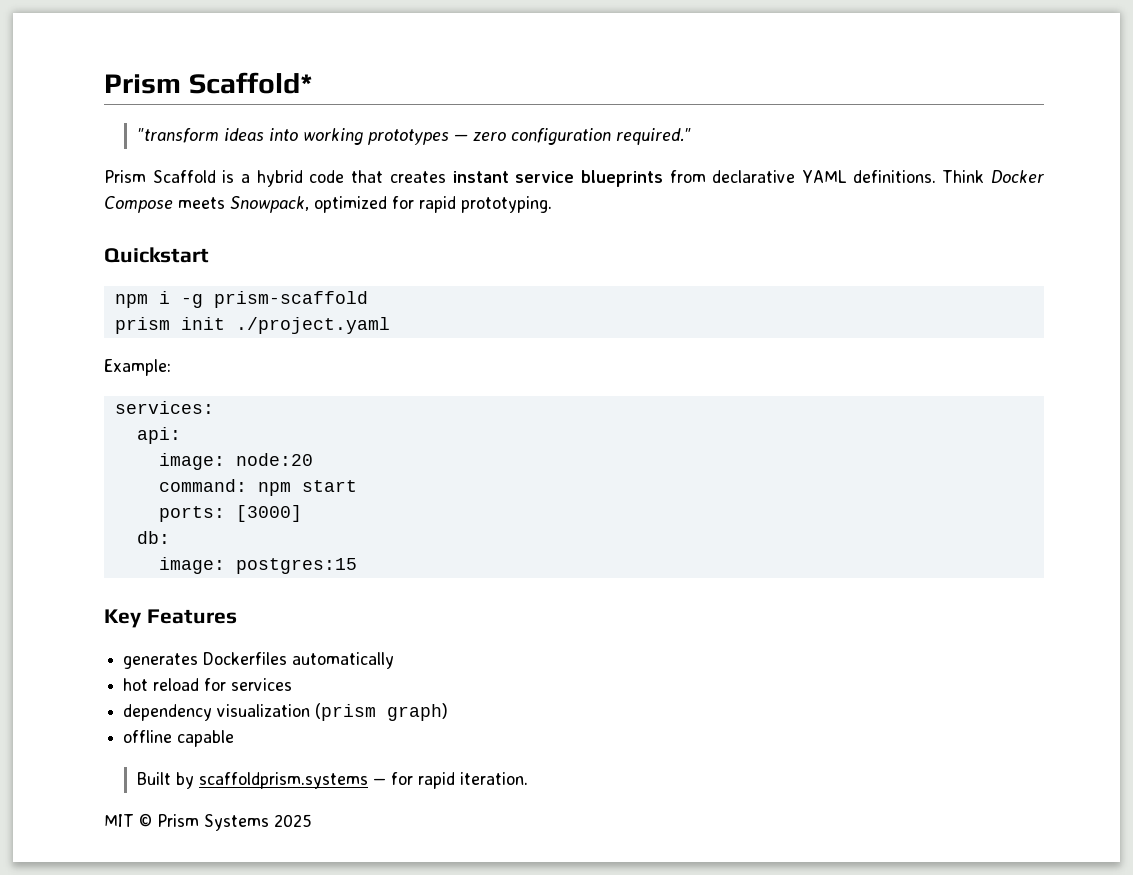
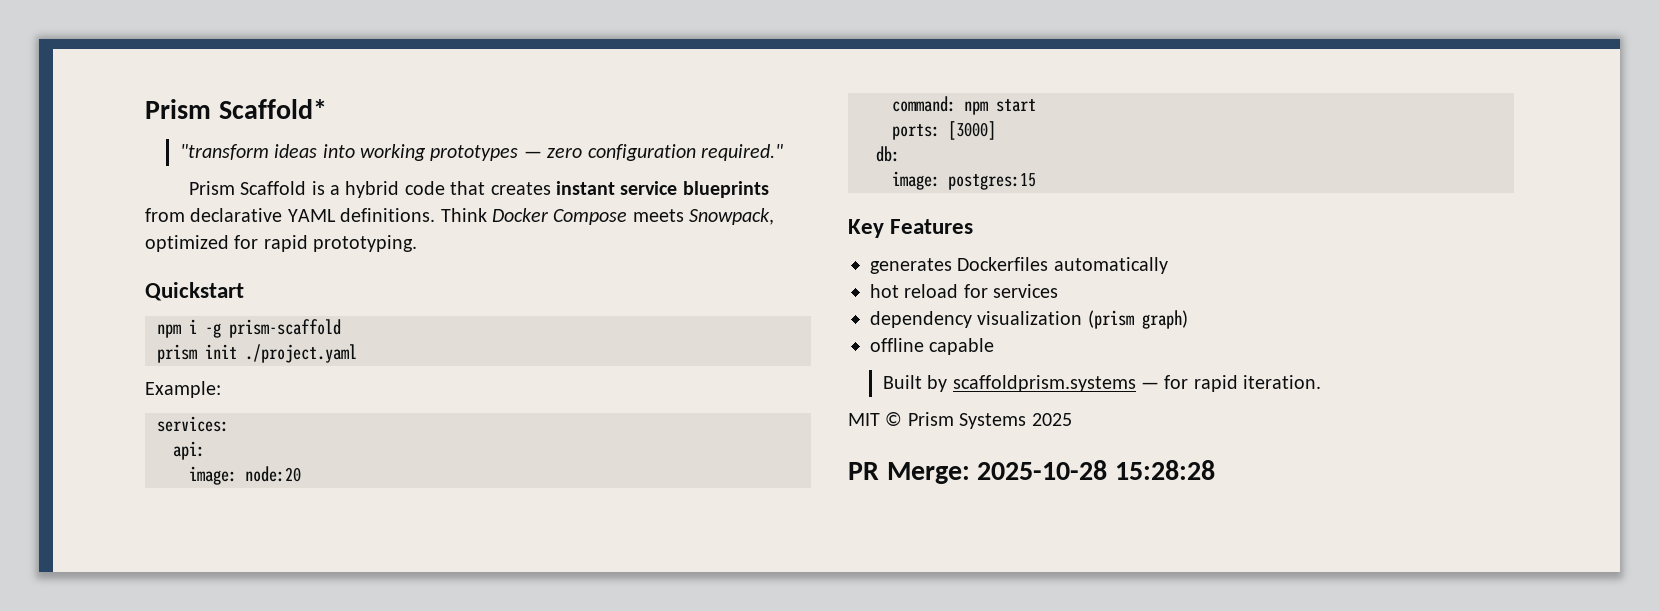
+ PR Merge: 2025-10-28 15:28:28

